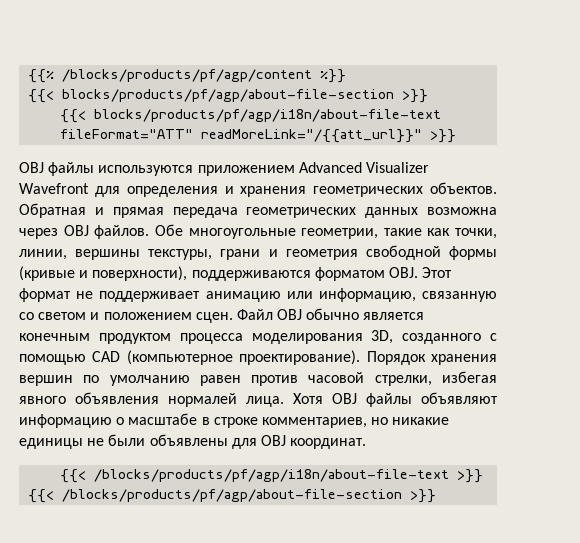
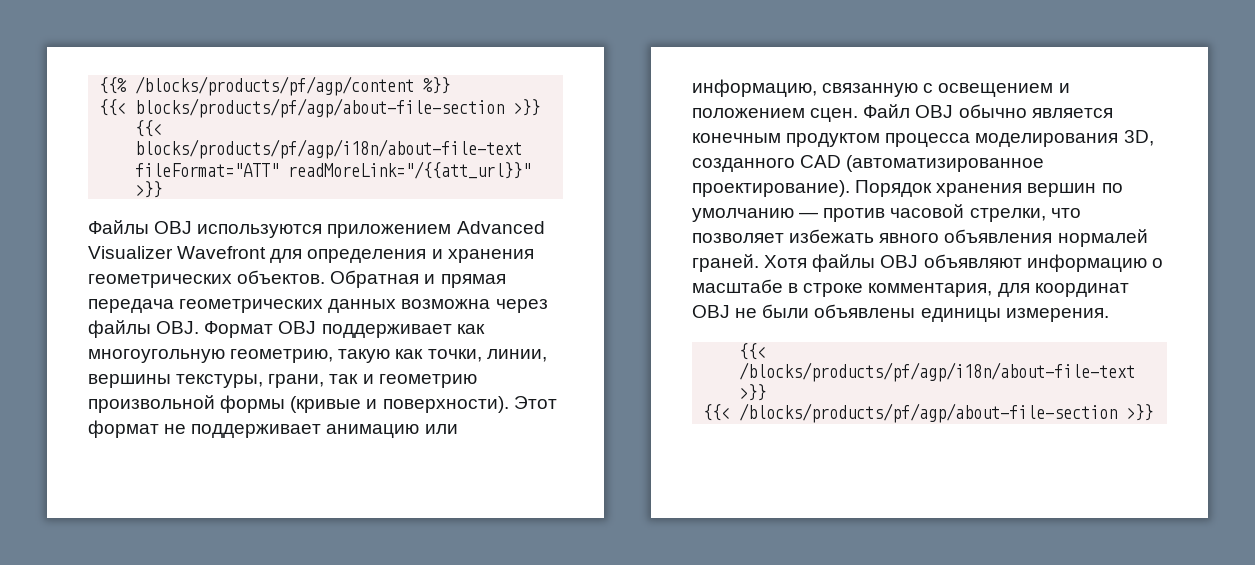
- OBJ файлы используются приложением Advanced Visualizer Wavefront для определения и хранения геометрических объектов.
+ Файлы OBJ используются приложением Advanced Visualizer Wavefront для определения и хранения геометрических объектов.
- Обратная и прямая передача геометрических данных возможна через OBJ файлов. Обе многоугольные геометрии, такие как точки, линии, вершины текстуры, грани и геометрия свободной формы (кривые и поверхности), поддерживаются форматом OBJ. Этот формат не поддерживает анимацию или информацию, связанную со светом и положением сцен.
+ Обратная и прямая передача геометрических данных возможна через файлы OBJ. Формат OBJ поддерживает как многоугольную геометрию, такую как точки, линии, вершины текстуры, грани, так и геометрию произвольной формы (кривые и поверхности). Этот формат не поддерживает анимацию или информацию, связанную с освещением и положением сцен.
- Файл OBJ обычно является конечным продуктом процесса моделирования 3D, созданного с помощью CAD (компьютерное проектирование).
+ Файл OBJ обычно является конечным продуктом процесса моделирования 3D, созданного CAD (автоматизированное проектирование).
- Порядок хранения вершин по умолчанию равен против часовой стрелки, избегая явного объявления нормалей лица. Хотя OBJ файлы объявляют информацию о масштабе в строке комментариев, но никакие единицы не были объявлены для OBJ координат.
+ Порядок хранения вершин по умолчанию — против часовой стрелки, что позволяет избежать явного объявления нормалей граней. Хотя файлы OBJ объявляют информацию о масштабе в строке комментария, для координат OBJ не были объявлены единицы измерения.

